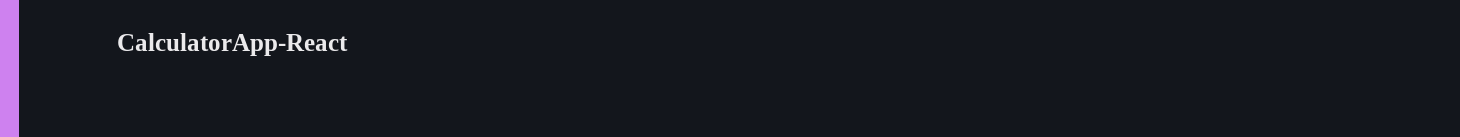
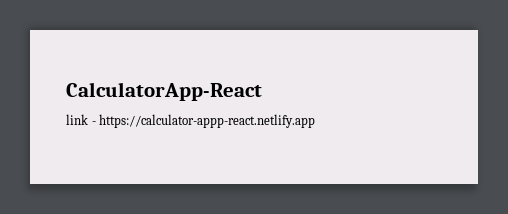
+ link - https://calculator-appp-react.netlify.app

